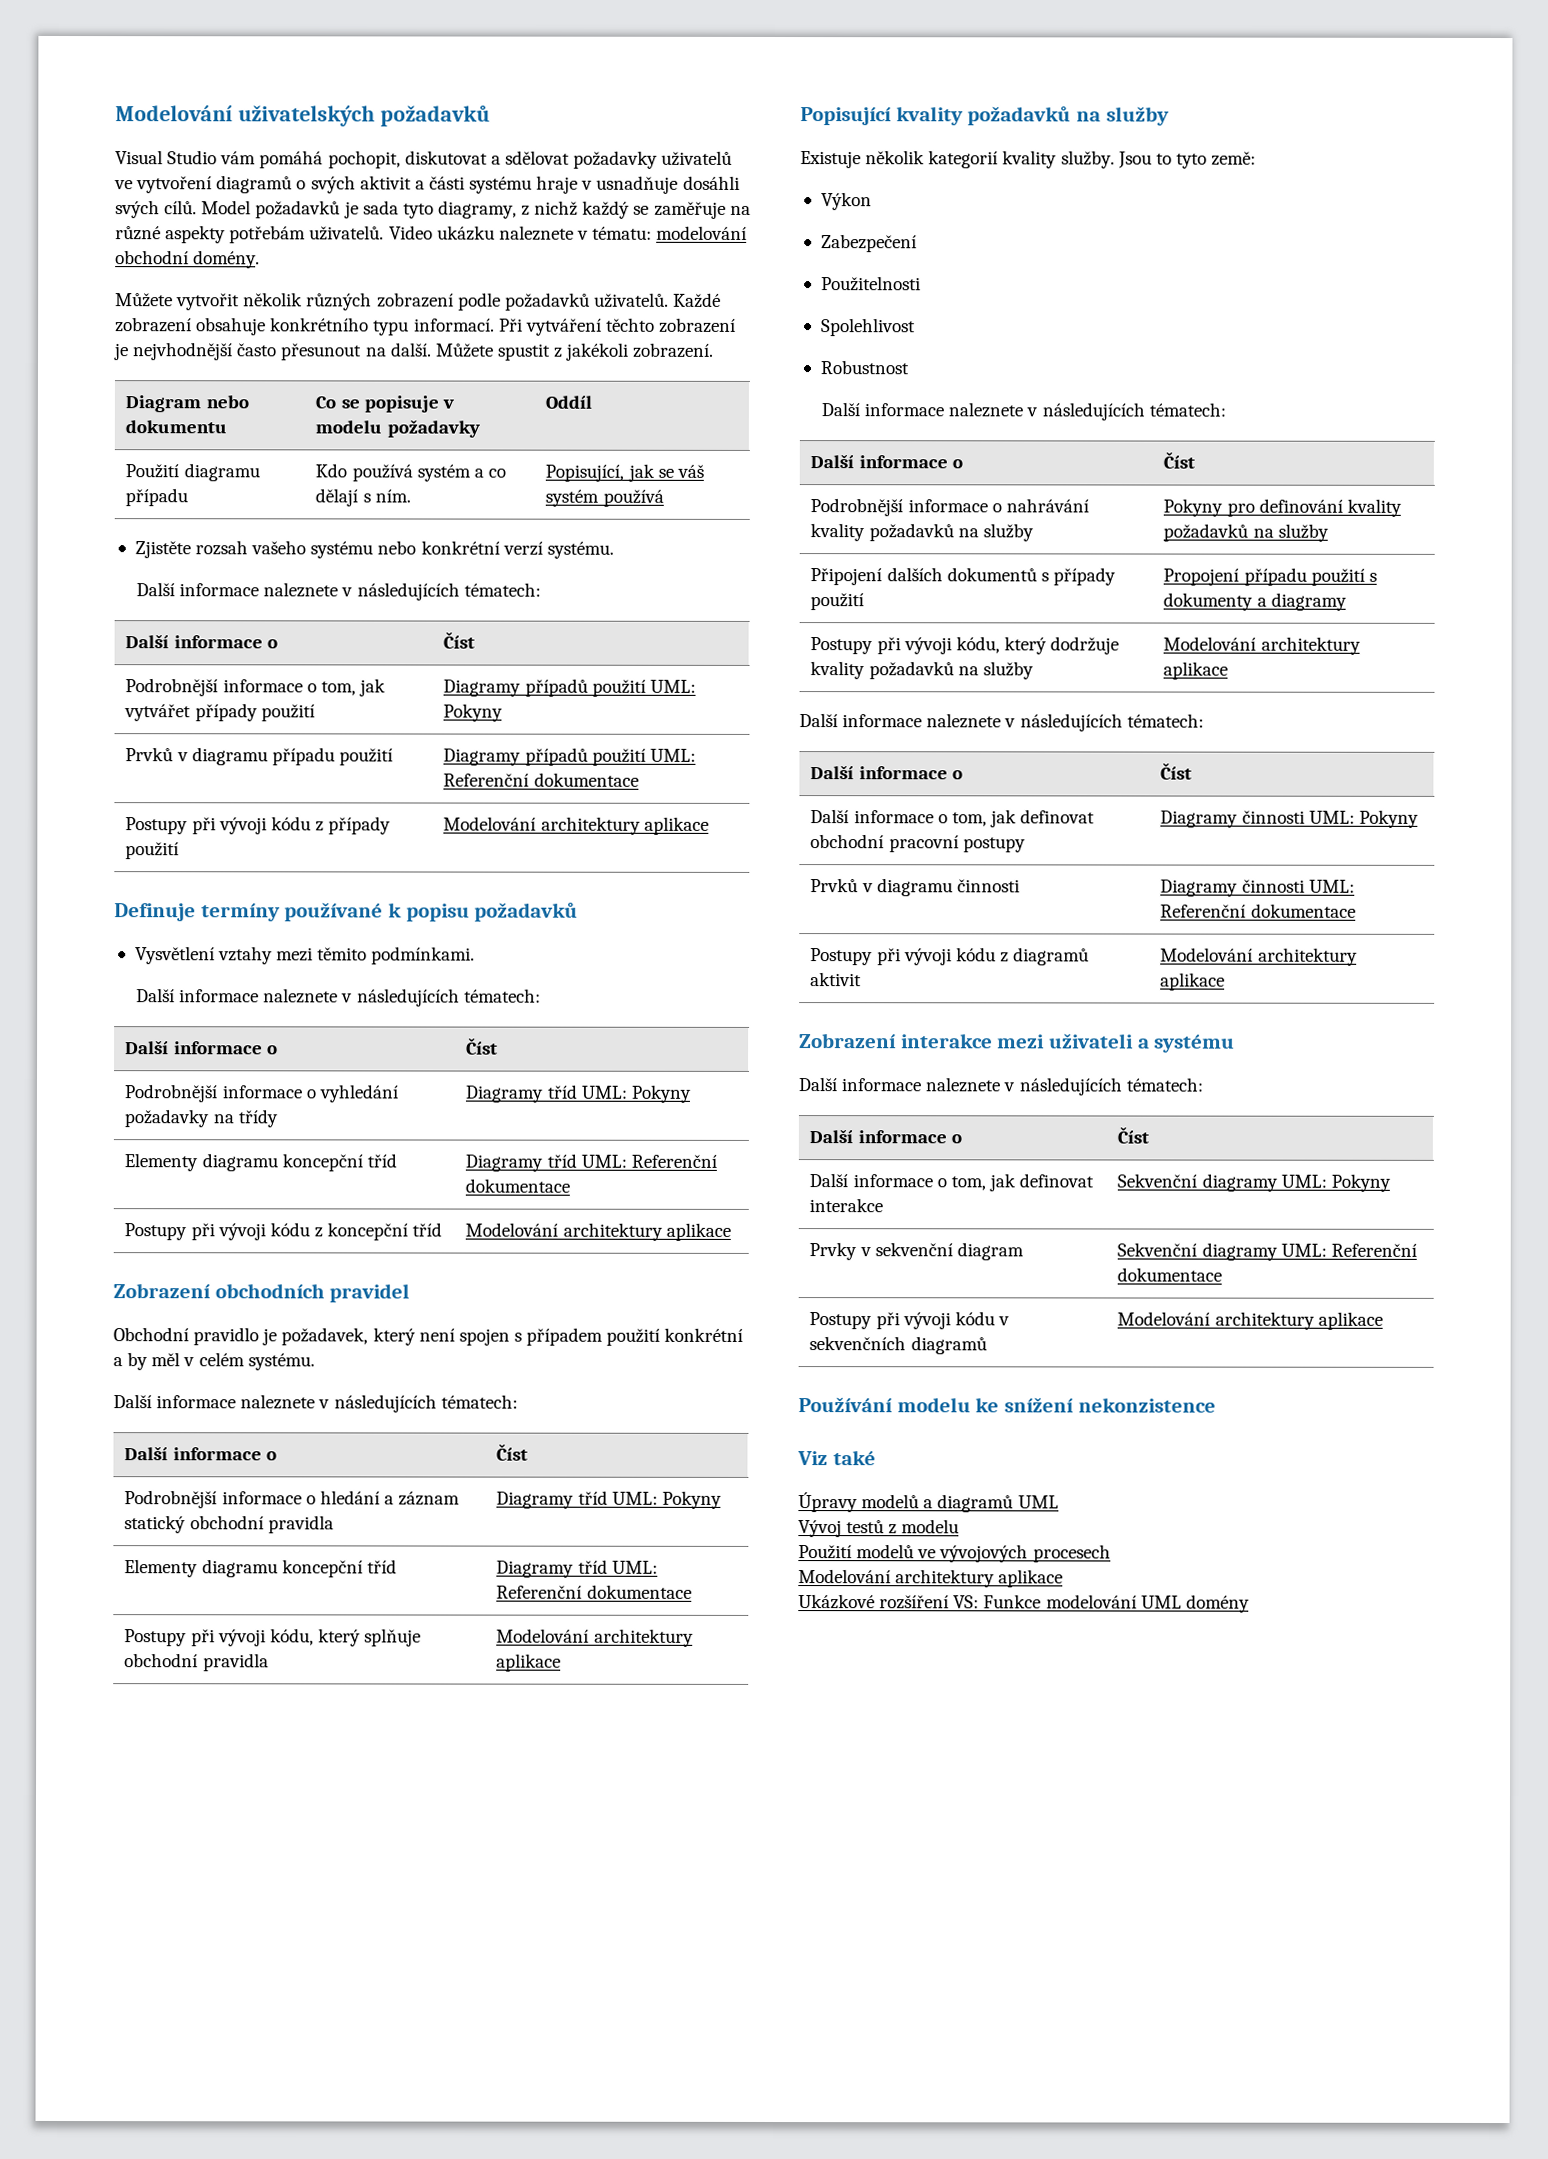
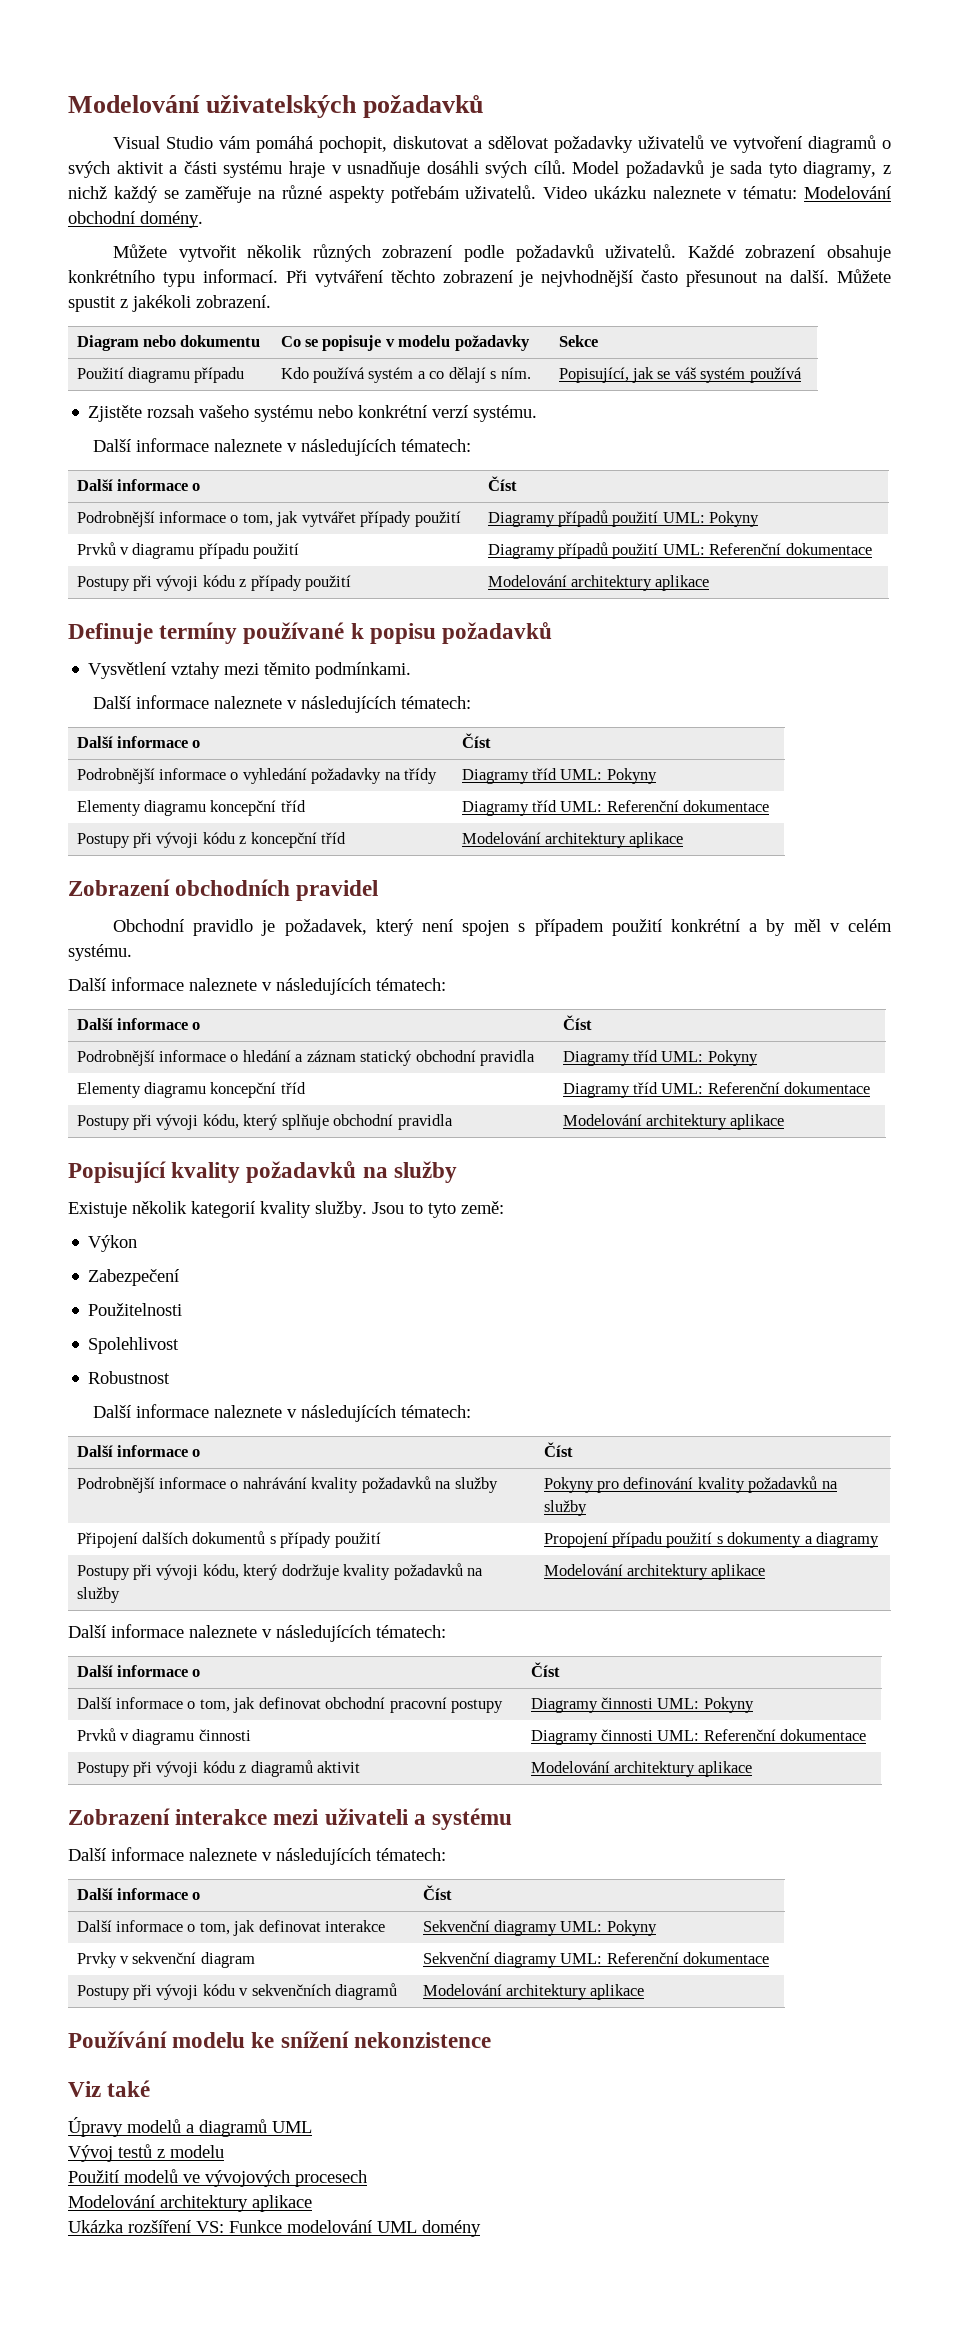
- Video ukázku naleznete v tématu: modelování obchodní domény.
+ Video ukázku naleznete v tématu: Modelování obchodní domény.
- Diagram nebo dokumentu | Co se popisuje v modelu požadavky | Oddíl
+ Diagram nebo dokumentu | Co se popisuje v modelu požadavky | Sekce
- Ukázkové rozšíření VS: Funkce modelování UML domény
+ Ukázka rozšíření VS: Funkce modelování UML domény

